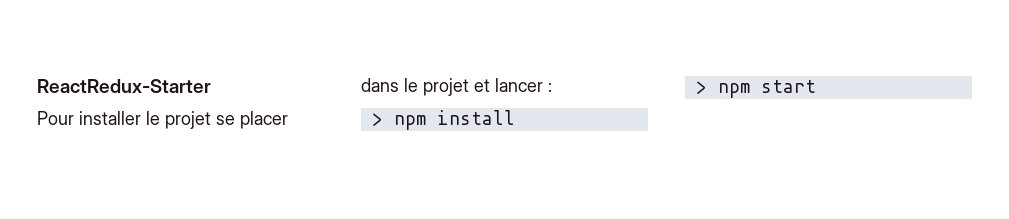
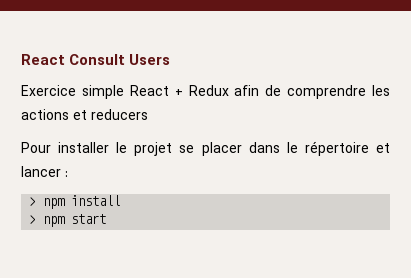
- ReactRedux-Starter
+ React Consult Users
+ Exercice simple React + Redux afin de comprendre les actions et reducers
- Pour installer le projet se placer dans le projet et lancer :
+ Pour installer le projet se placer dans le répertoire et lancer :

